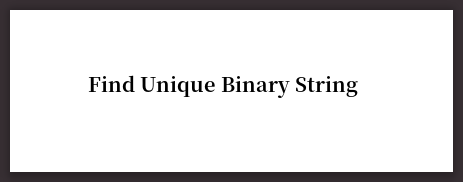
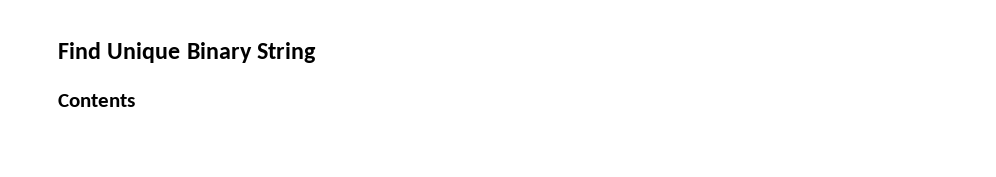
+ Contents

